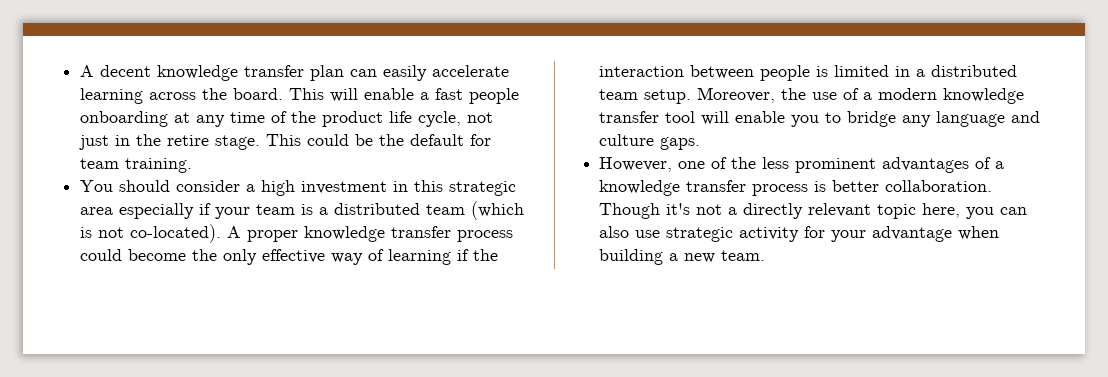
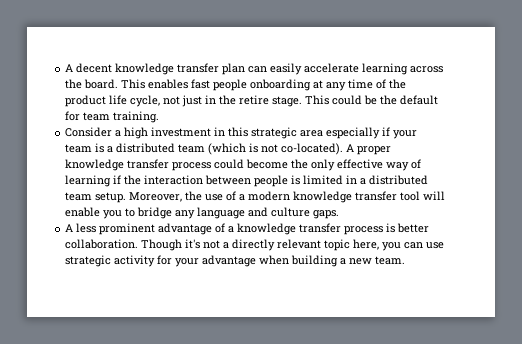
- This will enable a fast people onboarding at any time of the product life cycle, not just in the retire stage.
+ This enables fast people onboarding at any time of the product life cycle, not just in the retire stage.
- You should consider a high investment in this strategic area especially if your team is a distributed team (which is not co-located).
+ Consider a high investment in this strategic area especially if your team is a distributed team (which is not co-located).
- However, one of the less prominent advantages of a knowledge transfer process is better collaboration.
+ A less prominent advantage of a knowledge transfer process is better collaboration.
- Though it's not a directly relevant topic here, you can also use strategic activity for your advantage when building a new team.
+ Though it's not a directly relevant topic here, you can use strategic activity for your advantage when building a new team.

